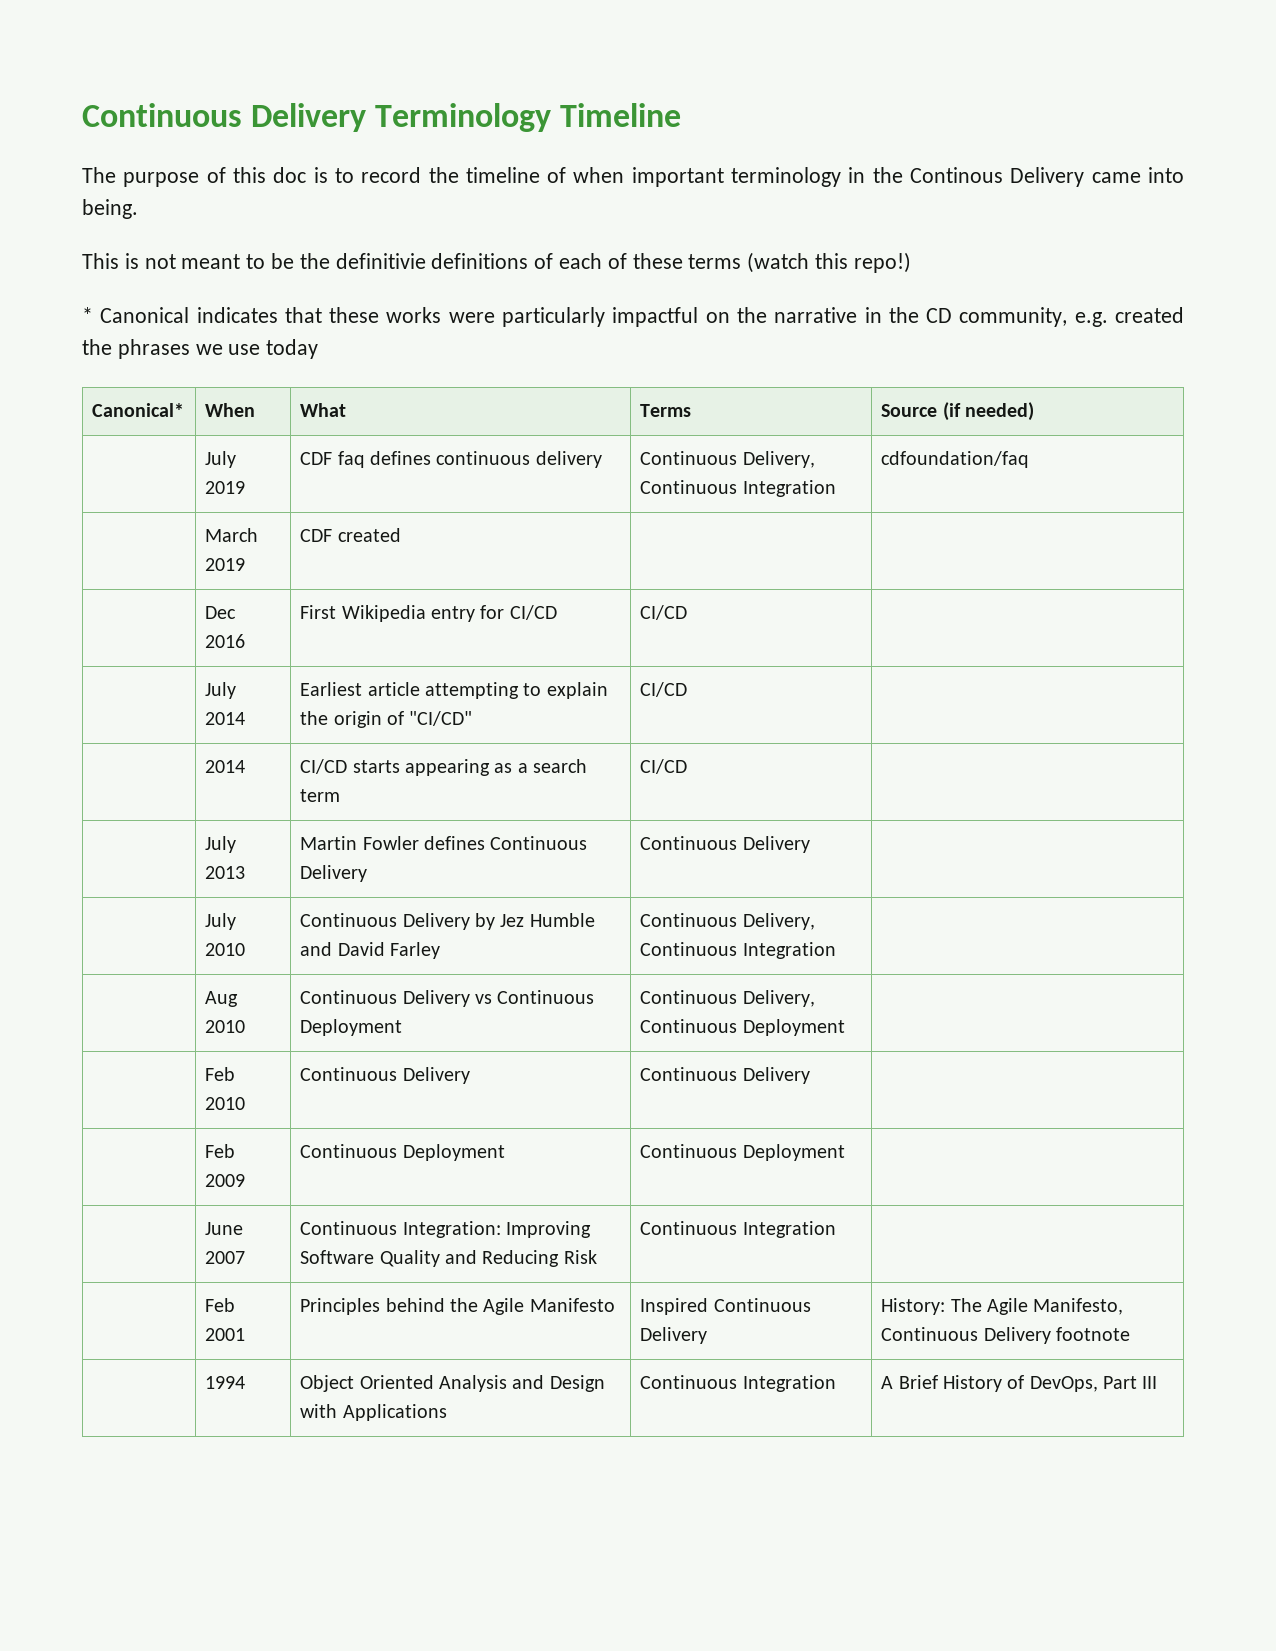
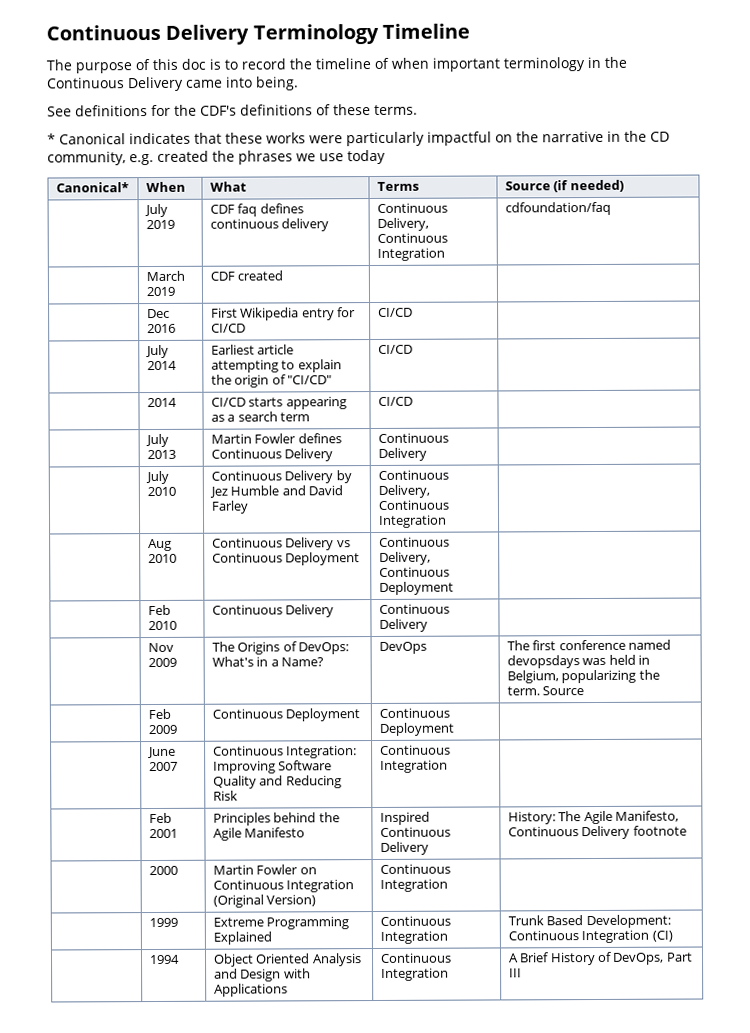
- The purpose of this doc is to record the timeline of when important terminology in the Continous Delivery came into being.
+ The purpose of this doc is to record the timeline of when important terminology in the Continuous Delivery came into being.
- This is not meant to be the definitivie definitions of each of these terms (watch this repo!)
+ See definitions for the CDF's definitions of these terms.
+ | Nov 2009 | The Origins of DevOps: What's in a Name? | DevOps | The first conference named devopsdays was held in Belgium, popularizing the term. Source
+ | 2000 | Martin Fowler on Continuous Integration (Original Version) | Continuous Integration |
+ | 1999 | Extreme Programming Explained | Continuous Integration | Trunk Based Development: Continuous Integration (CI)

